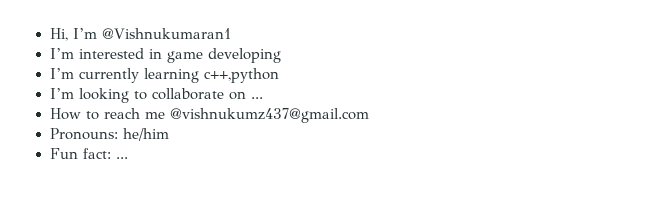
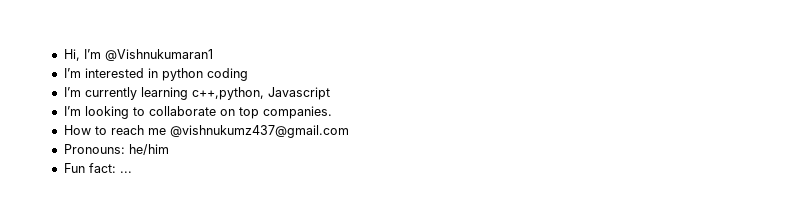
- I’m interested in game developing
+ I’m interested in python coding
- I’m currently learning c++,python
+ I’m currently learning c++,python, Javascript
- I’m looking to collaborate on ...
+ I’m looking to collaborate on top companies.

